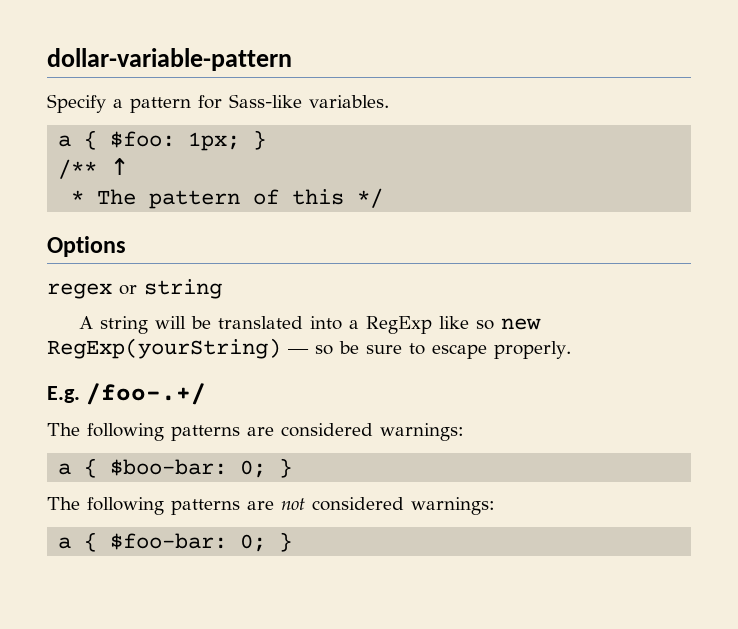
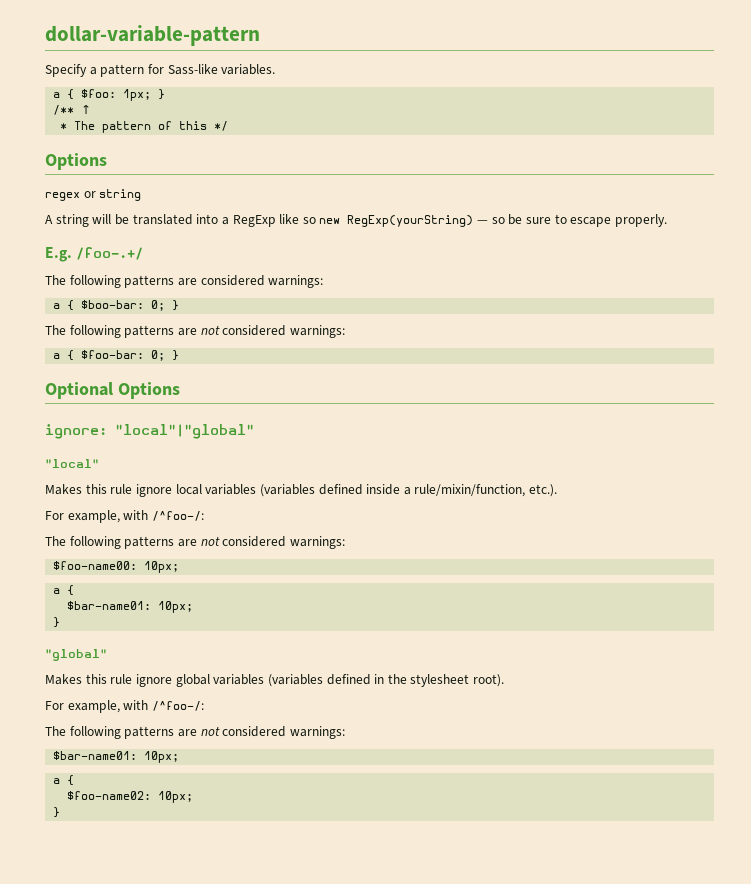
+ Optional Options
+ ignore: "local"|"global"
+ "local"
+ Makes this rule ignore local variables (variables defined inside a rule/mixin/function, etc.).
+ For example, with /^foo-/:
+ The following patterns are not considered warnings:
+ $foo-name00: 10px;
+ a {
+ $bar-name01: 10px;
+ }
+ "global"
+ Makes this rule ignore global variables (variables defined in the stylesheet root).
+ For example, with /^foo-/:
+ The following patterns are not considered warnings:
+ $bar-name01: 10px;
+ a {
+ $foo-name02: 10px;
+ }

